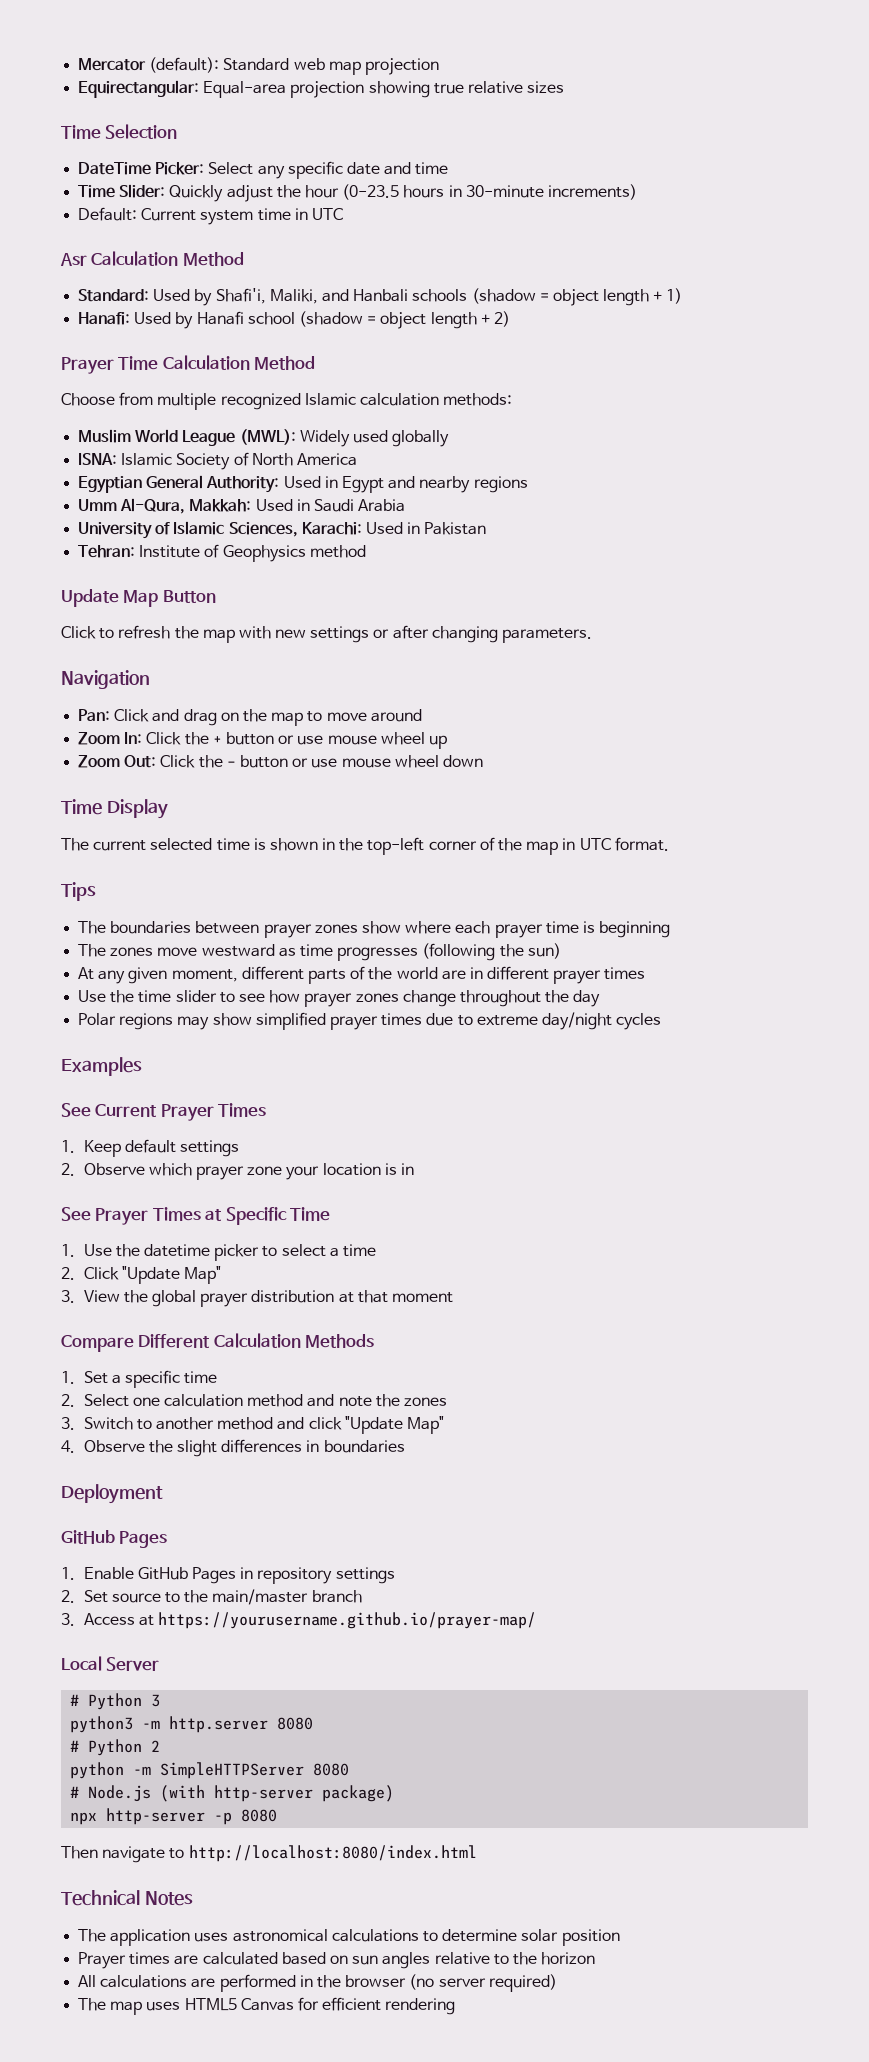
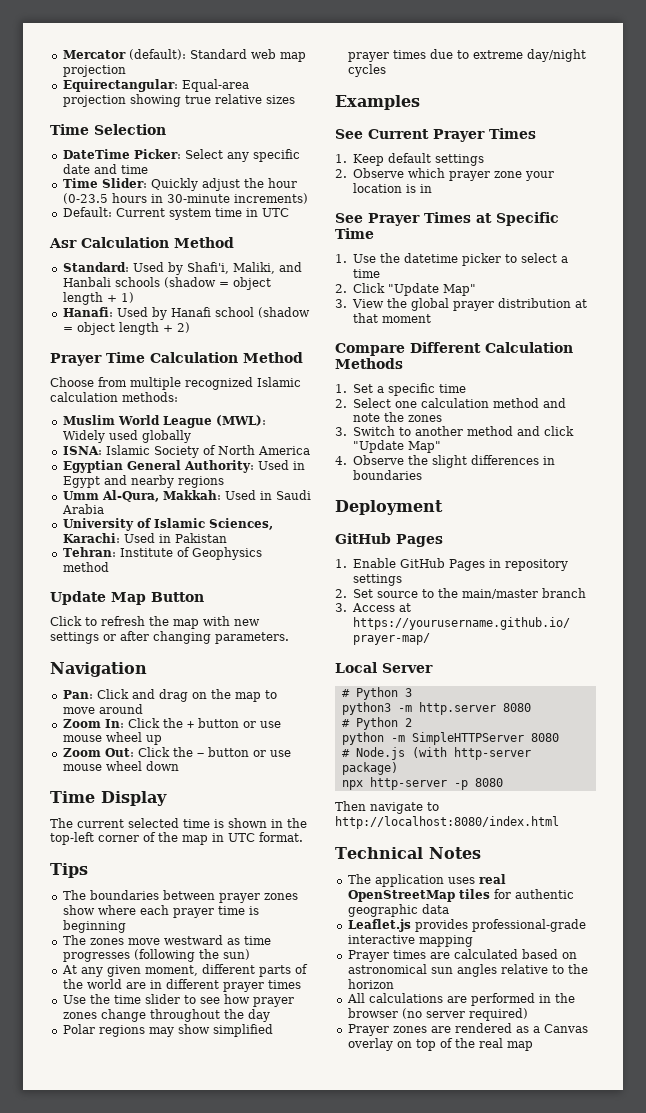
- The application uses astronomical calculations to determine solar position
+ The application uses real OpenStreetMap tiles for authentic geographic data
+ Leaflet.js provides professional-grade interactive mapping
- Prayer times are calculated based on sun angles relative to the horizon
+ Prayer times are calculated based on astronomical sun angles relative to the horizon
- The map uses HTML5 Canvas for efficient rendering
+ Prayer zones are rendered as a Canvas overlay on top of the real map

